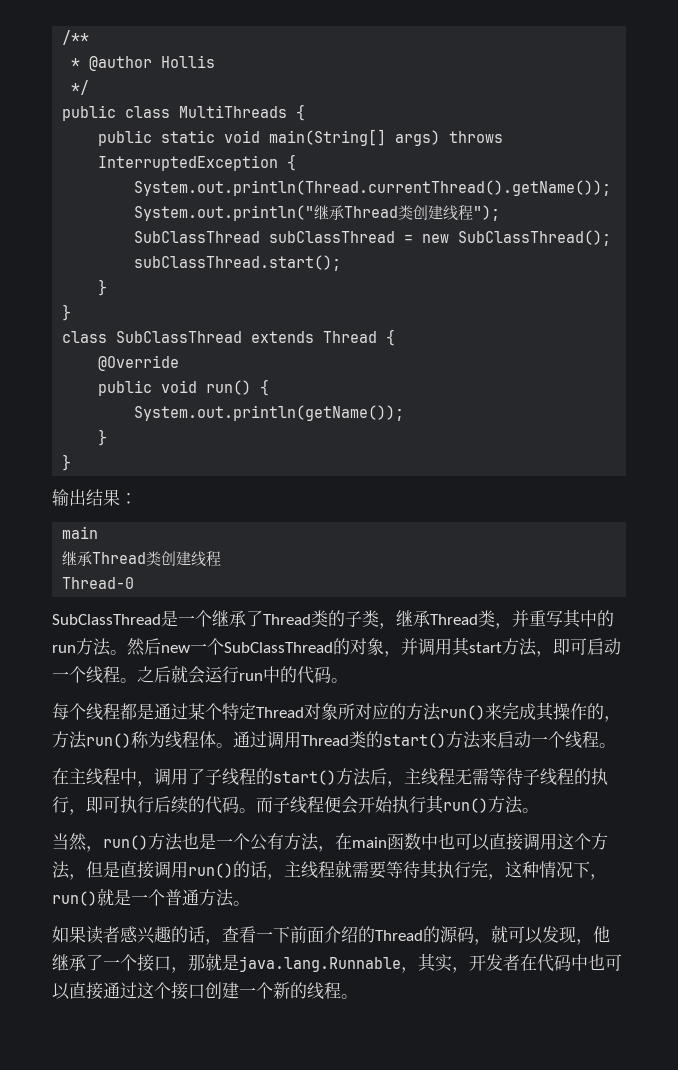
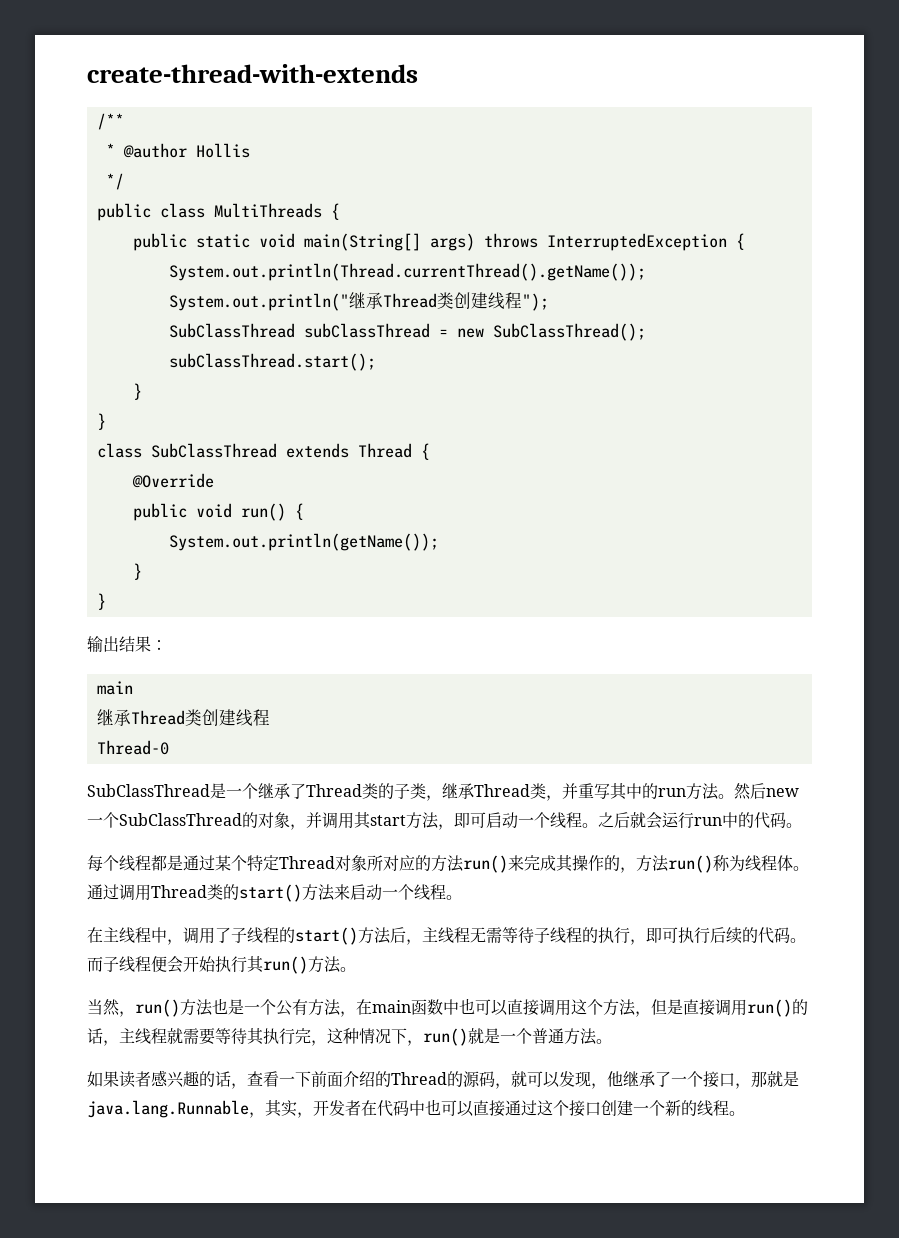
+ create-thread-with-extends

